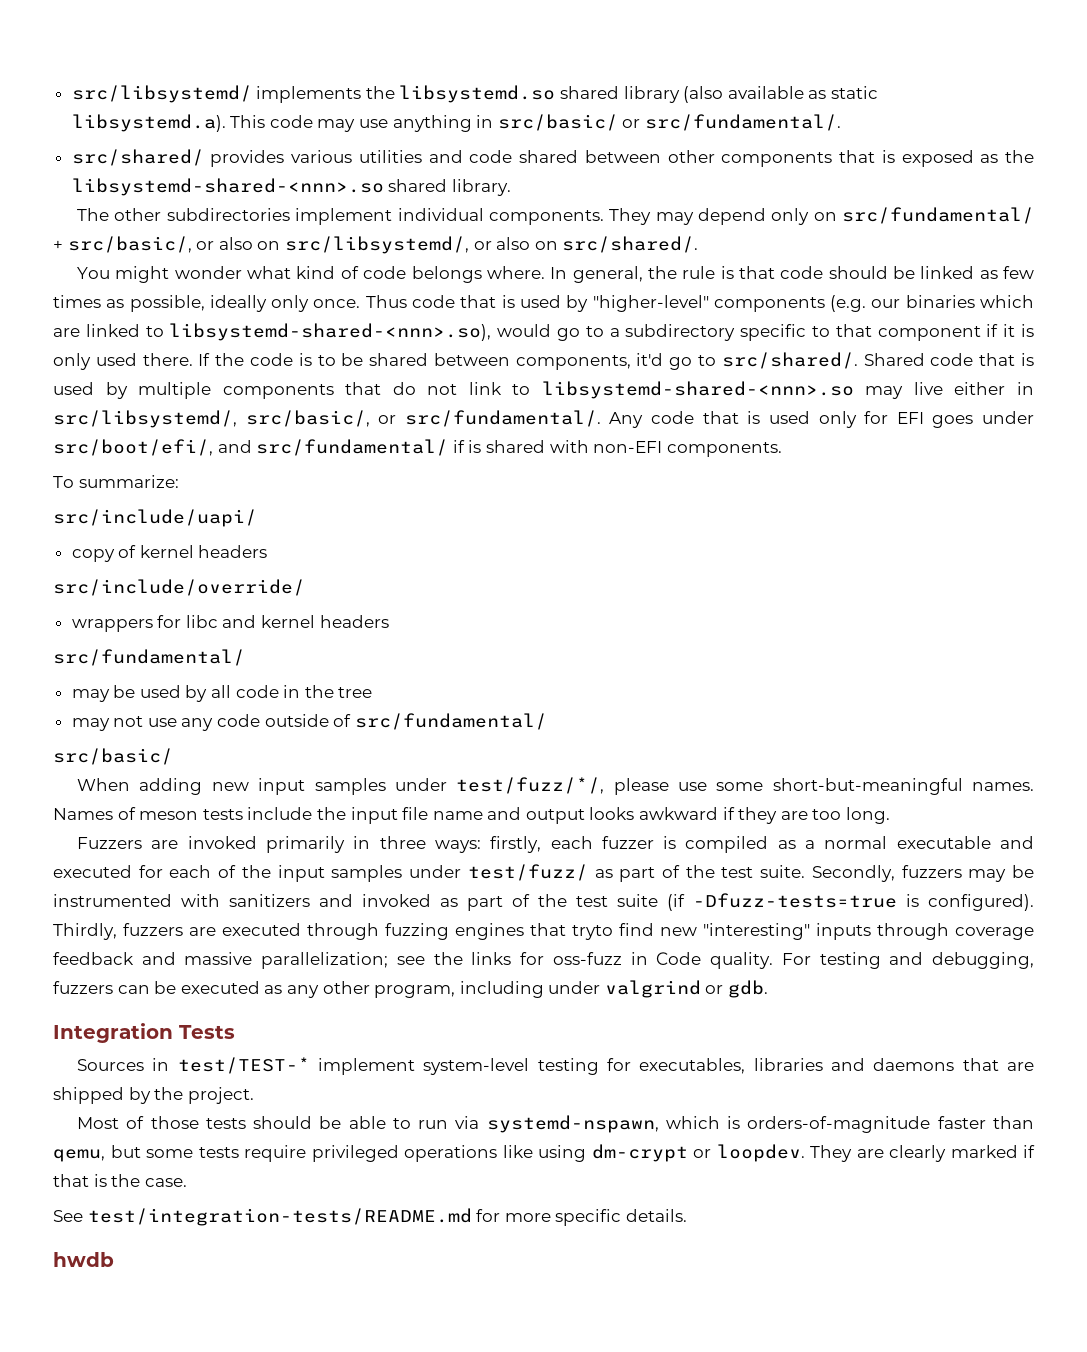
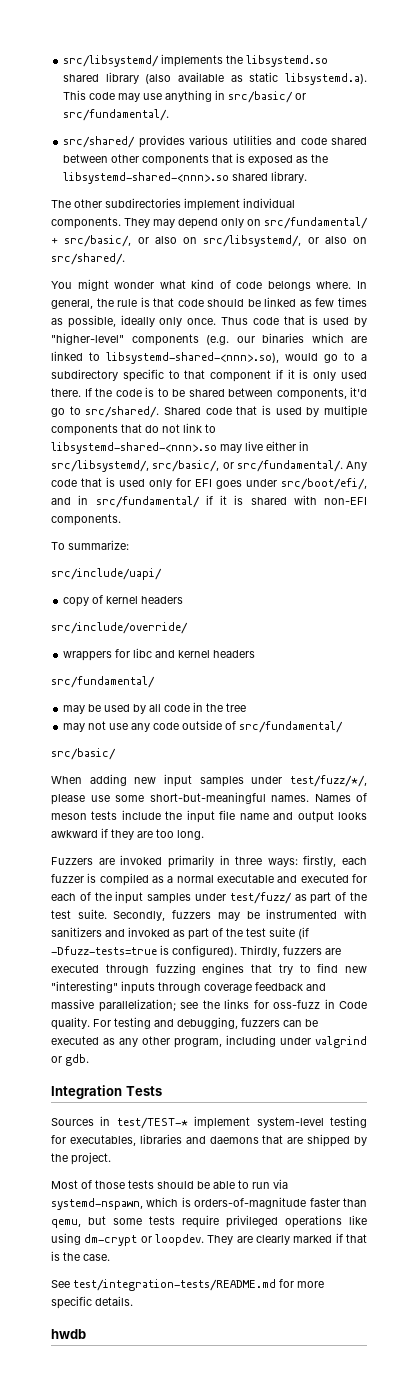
- Any code that is used only for EFI goes under src/boot/efi/, and src/fundamental/ if is shared with non-EFI components.
+ Any code that is used only for EFI goes under src/boot/efi/, and in src/fundamental/ if it is shared with non-EFI components.
- Thirdly, fuzzers are executed through fuzzing engines that tryto find new "interesting" inputs through coverage feedback and massive parallelization; see the links for oss-fuzz in Code quality.
+ Thirdly, fuzzers are executed through fuzzing engines that try to find new "interesting" inputs through coverage feedback and massive parallelization; see the links for oss-fuzz in Code quality.

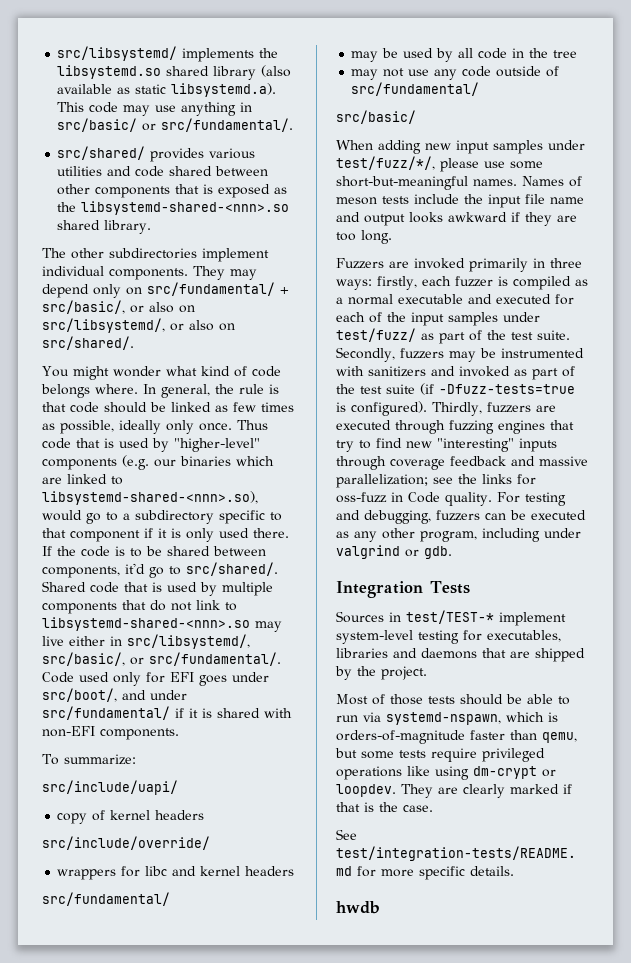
- Any code that is used only for EFI goes under src/boot/efi/, and in src/fundamental/ if it is shared with non-EFI components.
+ Code used only for EFI goes under src/boot/, and under src/fundamental/ if it is shared with non-EFI components.

